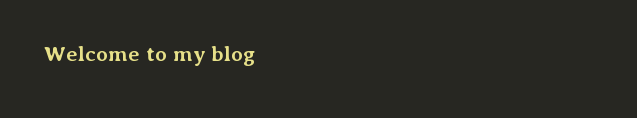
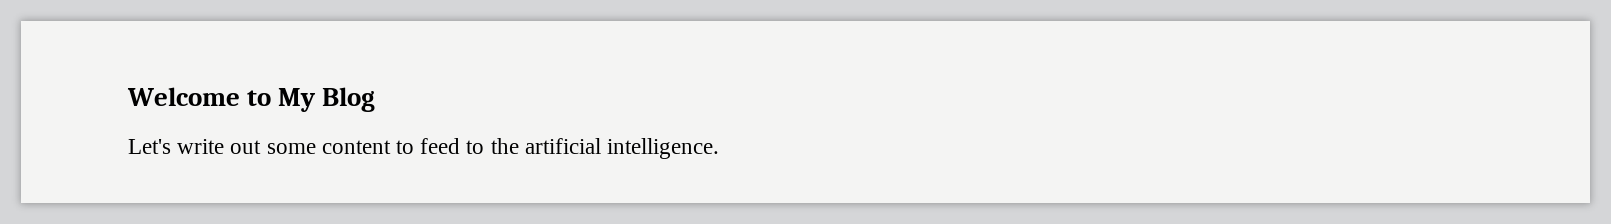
- Welcome to my blog
+ Welcome to My Blog
+ Let's write out some content to feed to the artificial intelligence.

